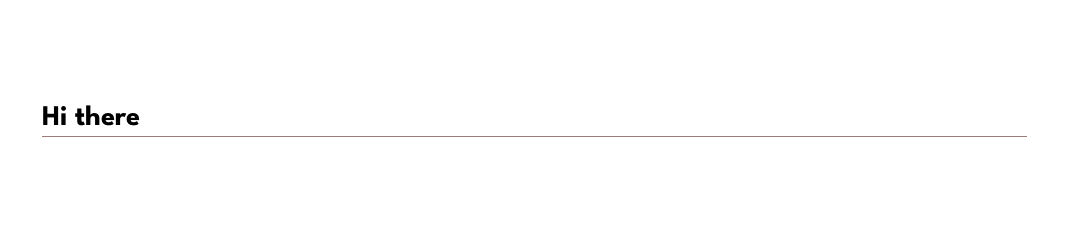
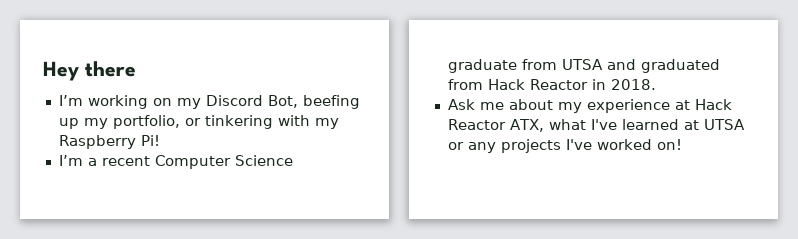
- Hi there
+ Hey there
+ I’m working on my Discord Bot, beefing up my portfolio, or tinkering with my Raspberry Pi!
+ I’m a recent Computer Science graduate from UTSA and graduated from Hack Reactor in 2018.
+ Ask me about my experience at Hack Reactor ATX, what I've learned at UTSA or any projects I've worked on!

